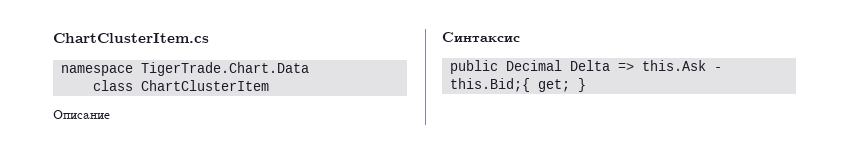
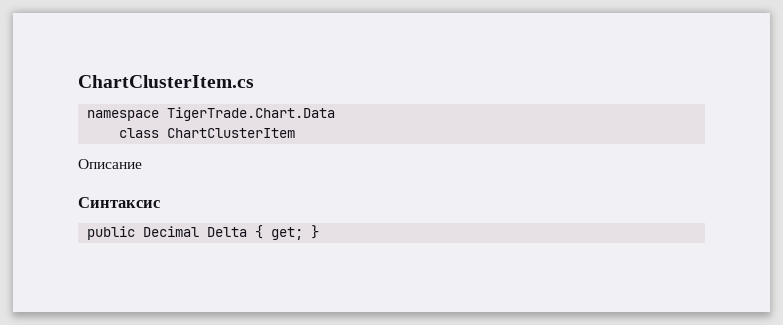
- public Decimal Delta => this.Ask - this.Bid;{ get; }
+ public Decimal Delta { get; }

